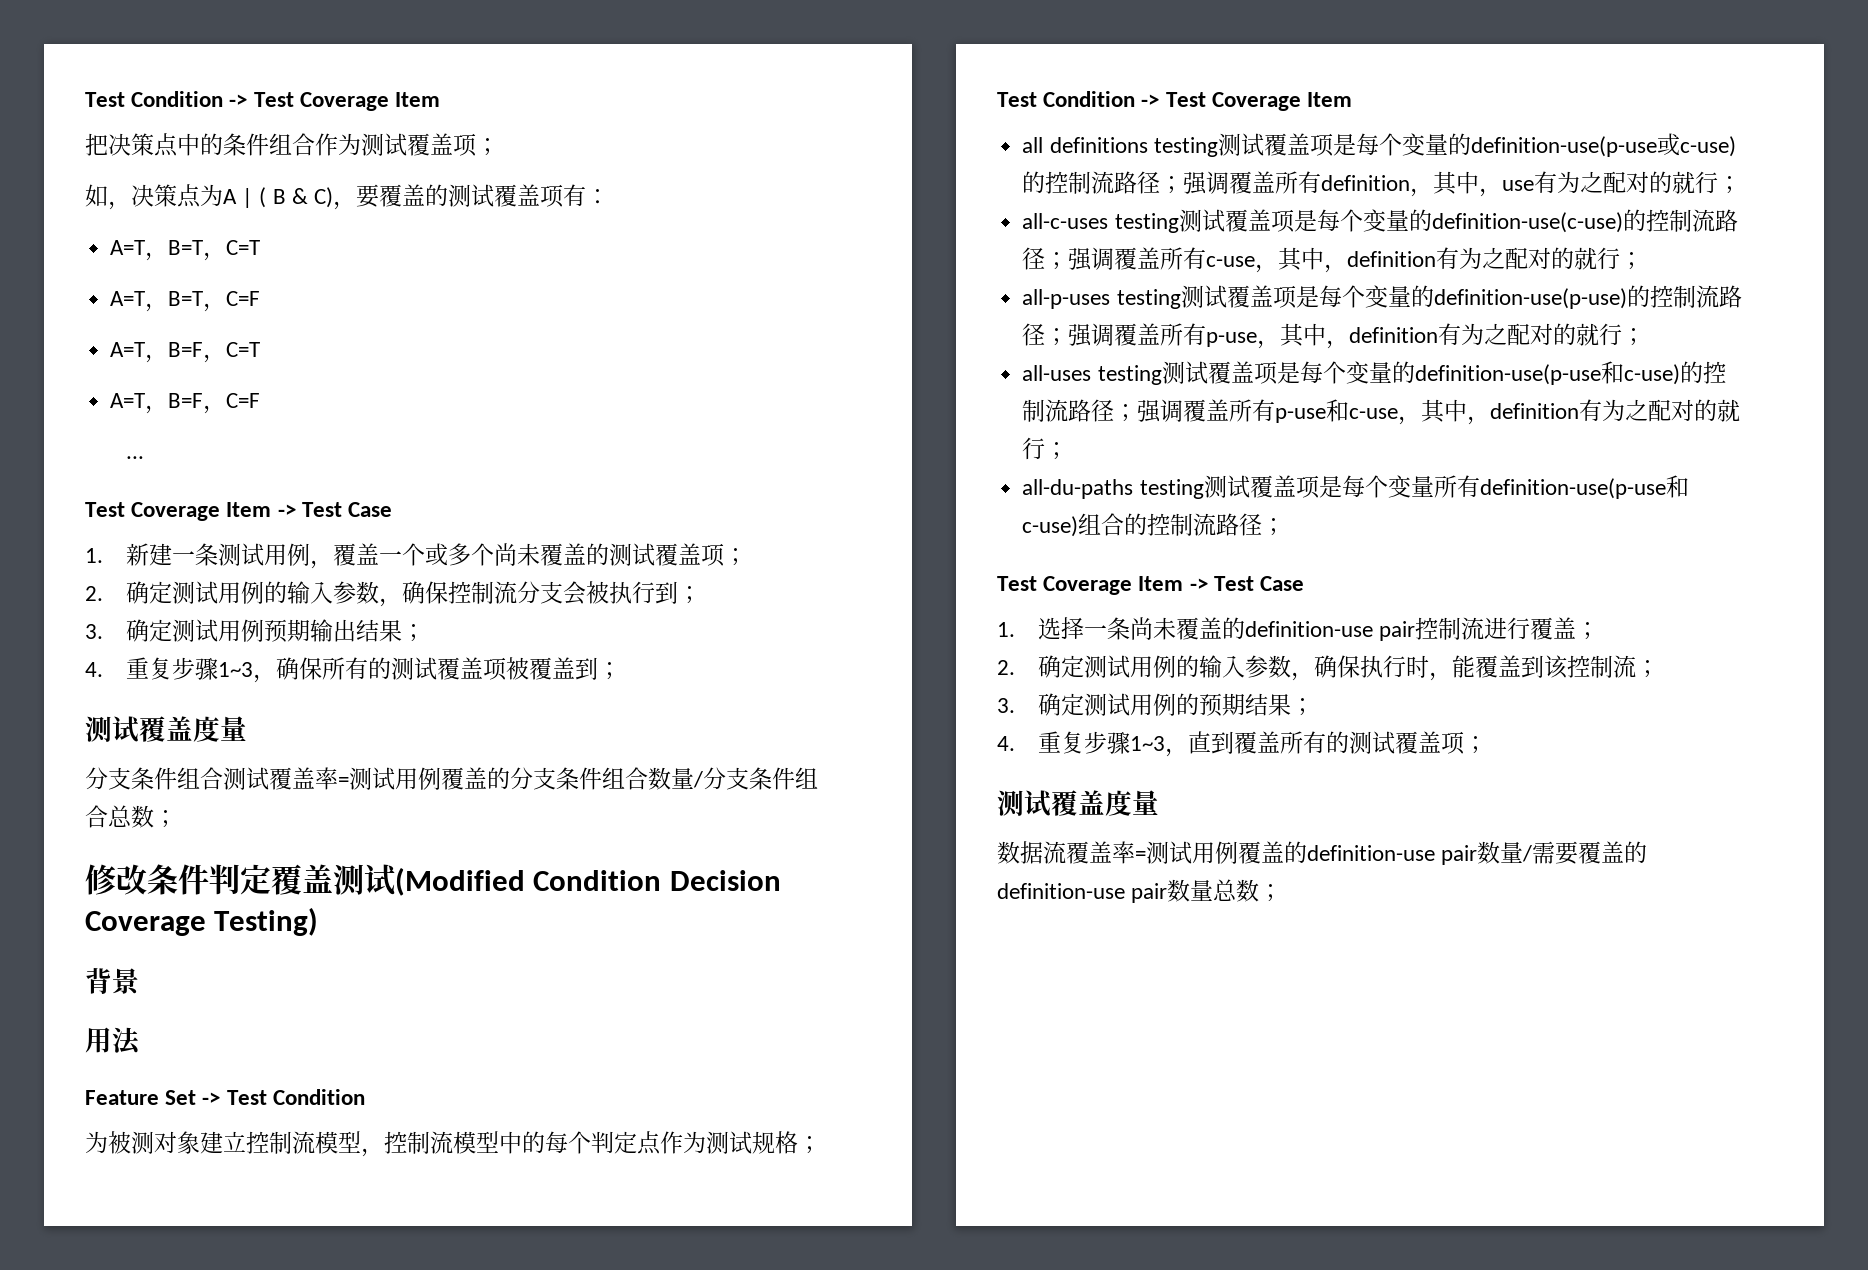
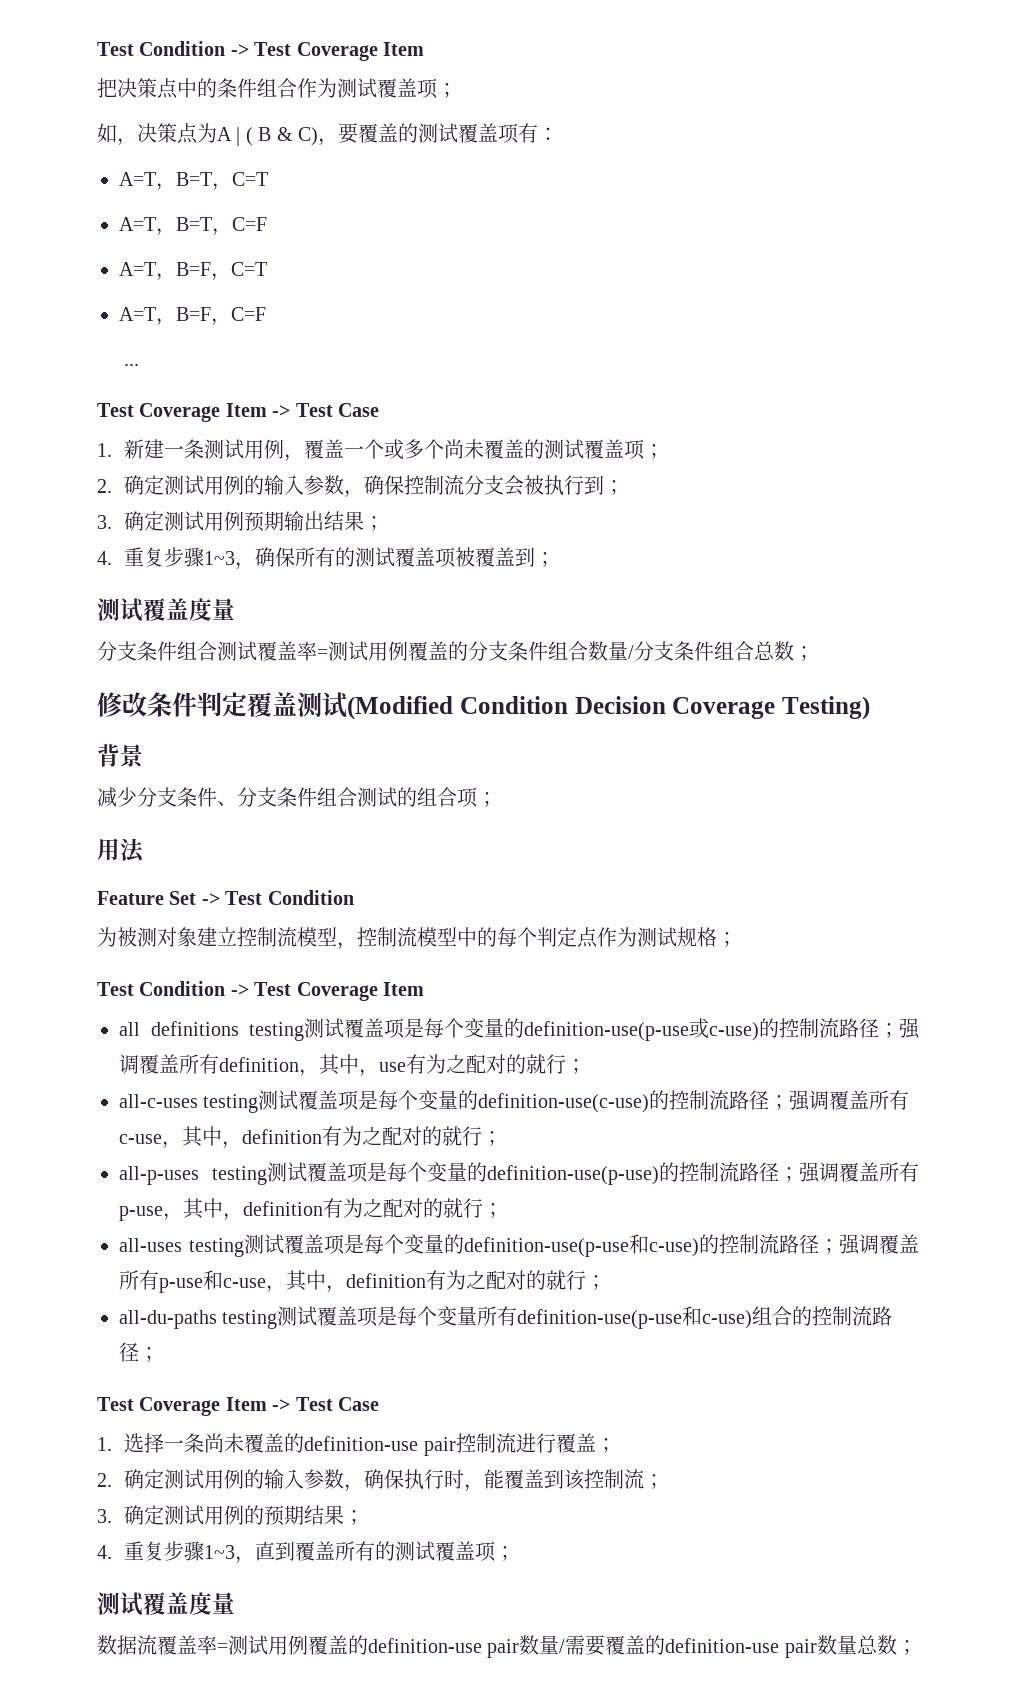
+ 减少分支条件、分支条件组合测试的组合项；

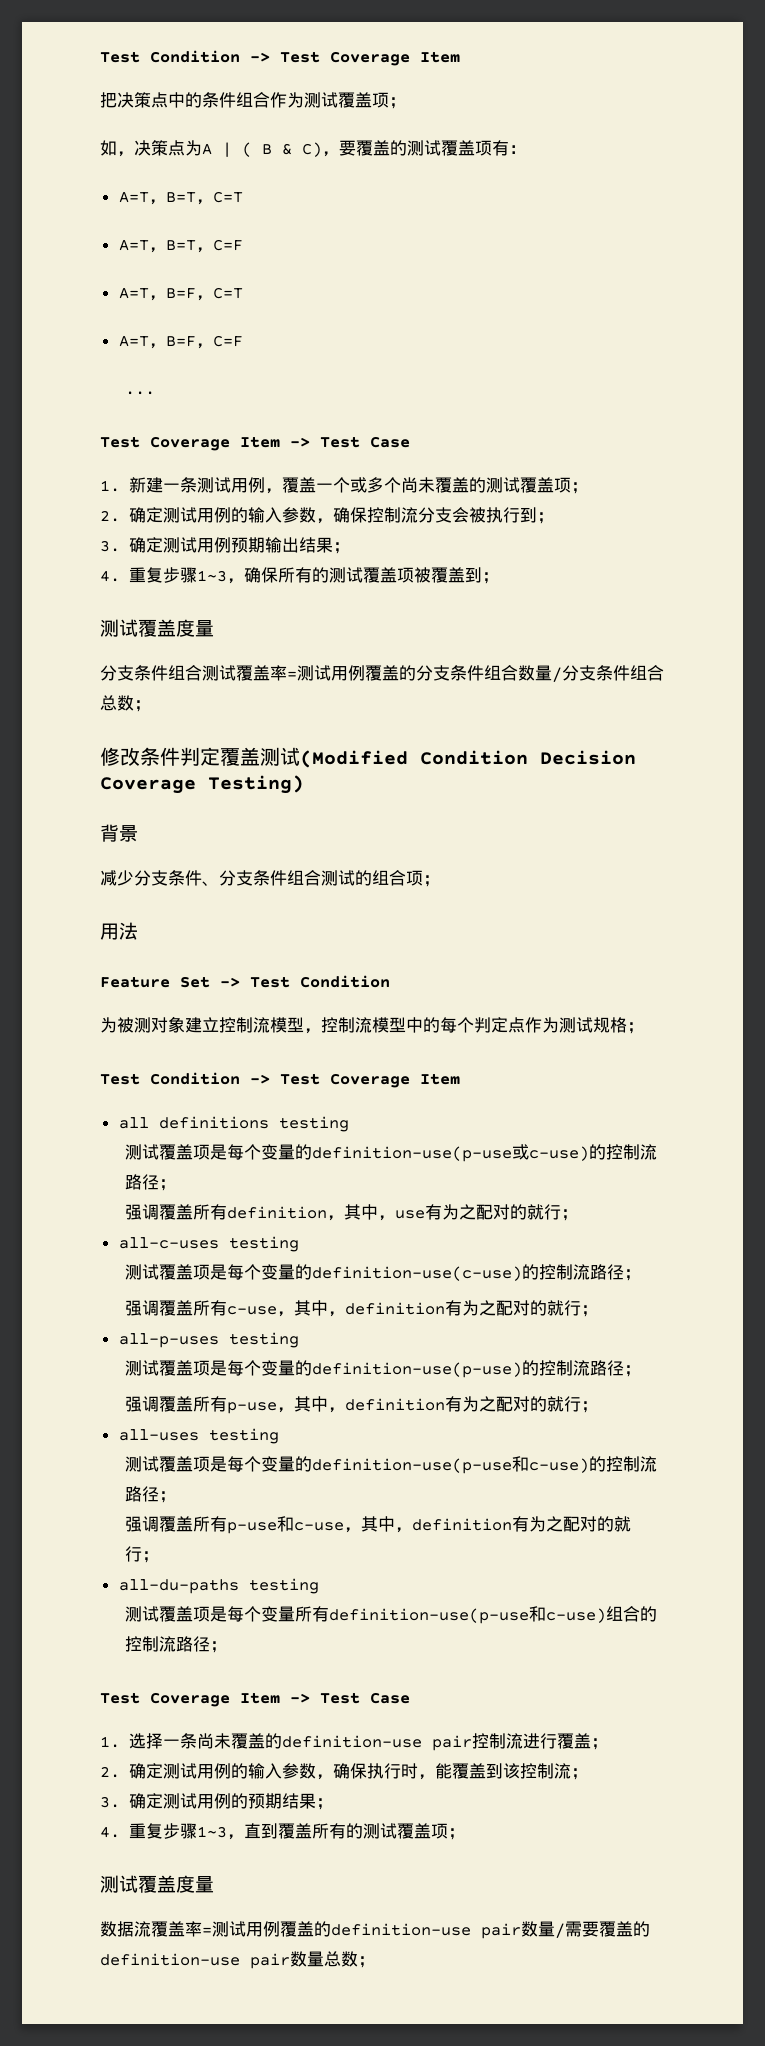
- all definitions testing测试覆盖项是每个变量的definition-use(p-use或c-use)的控制流路径；强调覆盖所有definition，其中，use有为之配对的就行；
+ all definitions testing
+ 测试覆盖项是每个变量的definition-use(p-use或c-use)的控制流路径；
+ 强调覆盖所有definition，其中，use有为之配对的就行；
- all-c-uses testing测试覆盖项是每个变量的definition-use(c-use)的控制流路径；强调覆盖所有c-use，其中，definition有为之配对的就行；
+ all-c-uses testing
+ 测试覆盖项是每个变量的definition-use(c-use)的控制流路径；
+ 强调覆盖所有c-use，其中，definition有为之配对的就行；
- all-p-uses testing测试覆盖项是每个变量的definition-use(p-use)的控制流路径；强调覆盖所有p-use，其中，definition有为之配对的就行；
+ all-p-uses testing
+ 测试覆盖项是每个变量的definition-use(p-use)的控制流路径；
+ 强调覆盖所有p-use，其中，definition有为之配对的就行；
- all-uses testing测试覆盖项是每个变量的definition-use(p-use和c-use)的控制流路径；强调覆盖所有p-use和c-use，其中，definition有为之配对的就行；
+ all-uses testing
+ 测试覆盖项是每个变量的definition-use(p-use和c-use)的控制流路径；
+ 强调覆盖所有p-use和c-use，其中，definition有为之配对的就行；
- all-du-paths testing测试覆盖项是每个变量所有definition-use(p-use和c-use)组合的控制流路径；
+ all-du-paths testing
+ 测试覆盖项是每个变量所有definition-use(p-use和c-use)组合的控制流路径；

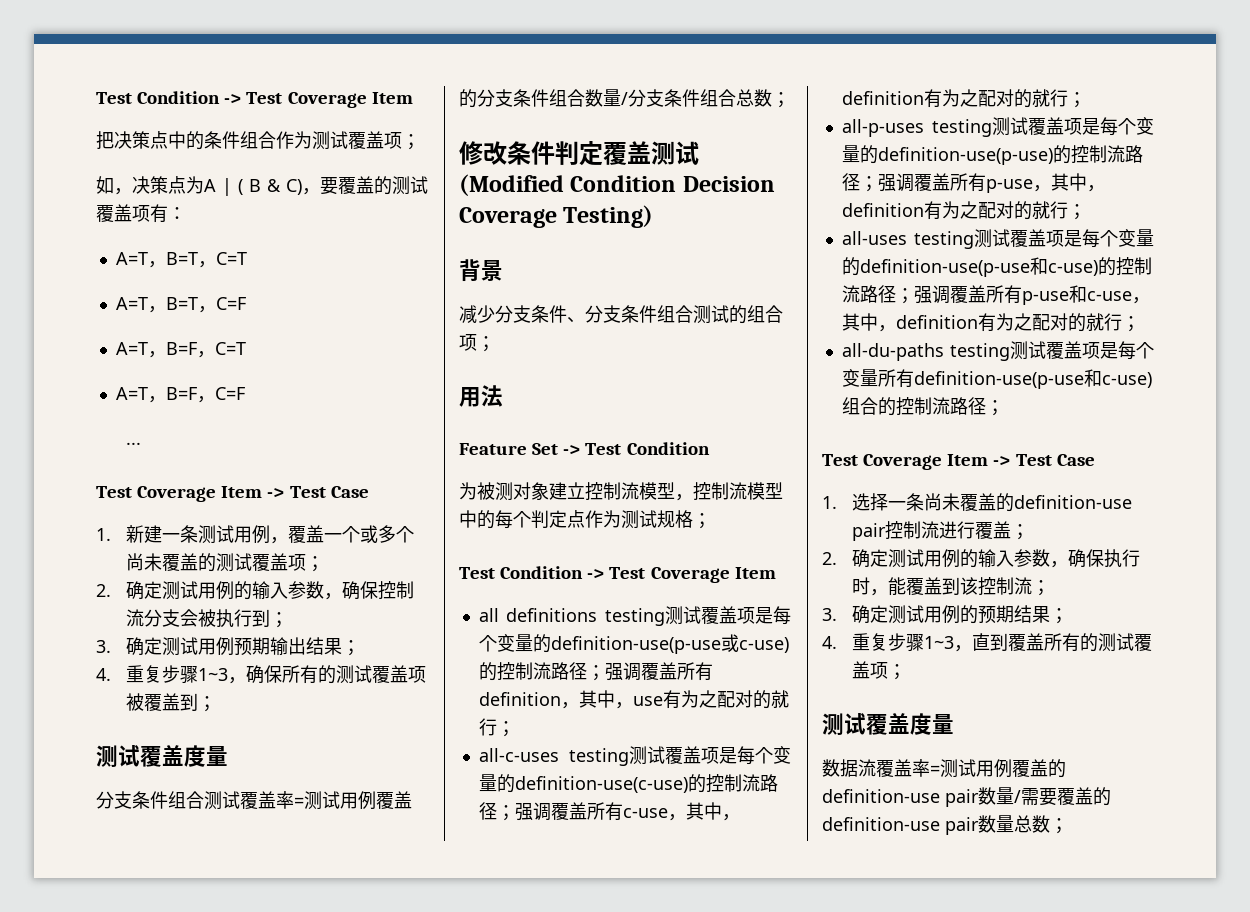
- all definitions testing
- 测试覆盖项是每个变量的definition-use(p-use或c-use)的控制流路径；
- 强调覆盖所有definition，其中，use有为之配对的就行；
+ all definitions testing测试覆盖项是每个变量的definition-use(p-use或c-use)的控制流路径；强调覆盖所有definition，其中，use有为之配对的就行；
- all-c-uses testing
- 测试覆盖项是每个变量的definition-use(c-use)的控制流路径；
- 强调覆盖所有c-use，其中，definition有为之配对的就行；
+ all-c-uses testing测试覆盖项是每个变量的definition-use(c-use)的控制流路径；强调覆盖所有c-use，其中，definition有为之配对的就行；
- all-p-uses testing
- 测试覆盖项是每个变量的definition-use(p-use)的控制流路径；
- 强调覆盖所有p-use，其中，definition有为之配对的就行；
+ all-p-uses testing测试覆盖项是每个变量的definition-use(p-use)的控制流路径；强调覆盖所有p-use，其中，definition有为之配对的就行；
- all-uses testing
- 测试覆盖项是每个变量的definition-use(p-use和c-use)的控制流路径；
- 强调覆盖所有p-use和c-use，其中，definition有为之配对的就行；
+ all-uses testing测试覆盖项是每个变量的definition-use(p-use和c-use)的控制流路径；强调覆盖所有p-use和c-use，其中，definition有为之配对的就行；
- all-du-paths testing
- 测试覆盖项是每个变量所有definition-use(p-use和c-use)组合的控制流路径；
+ all-du-paths testing测试覆盖项是每个变量所有definition-use(p-use和c-use)组合的控制流路径；

